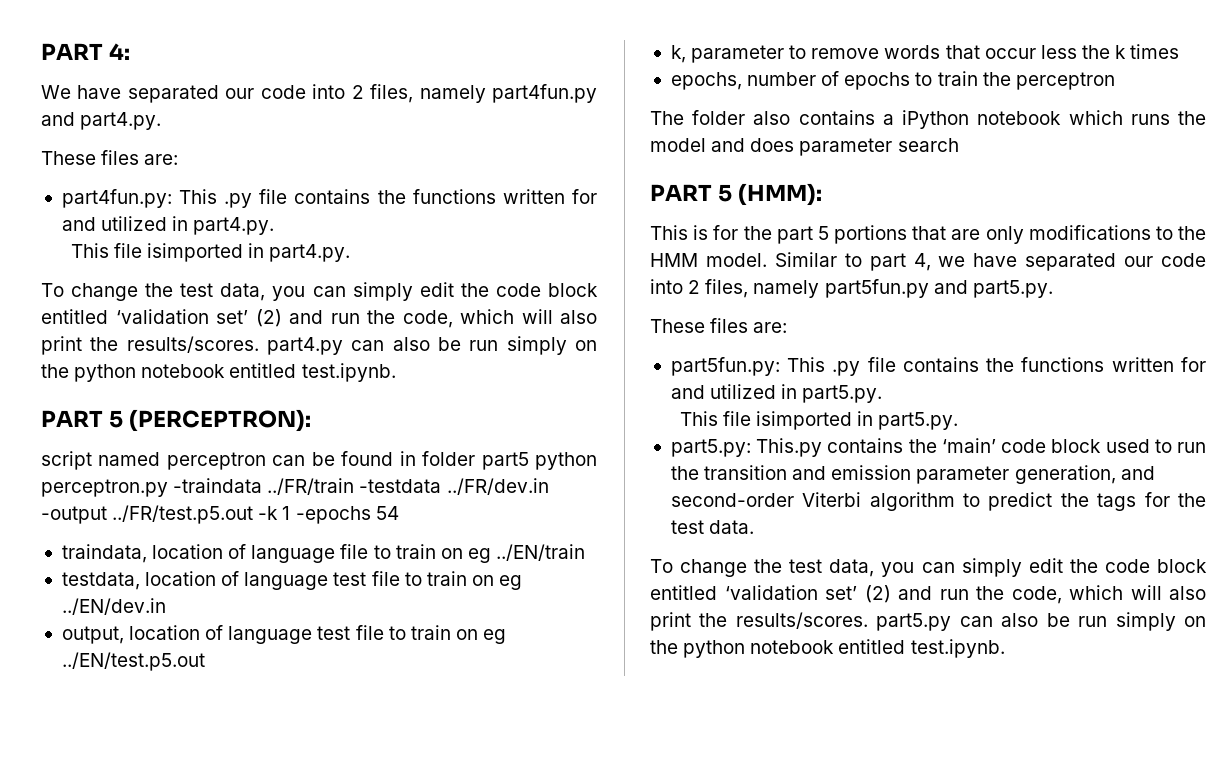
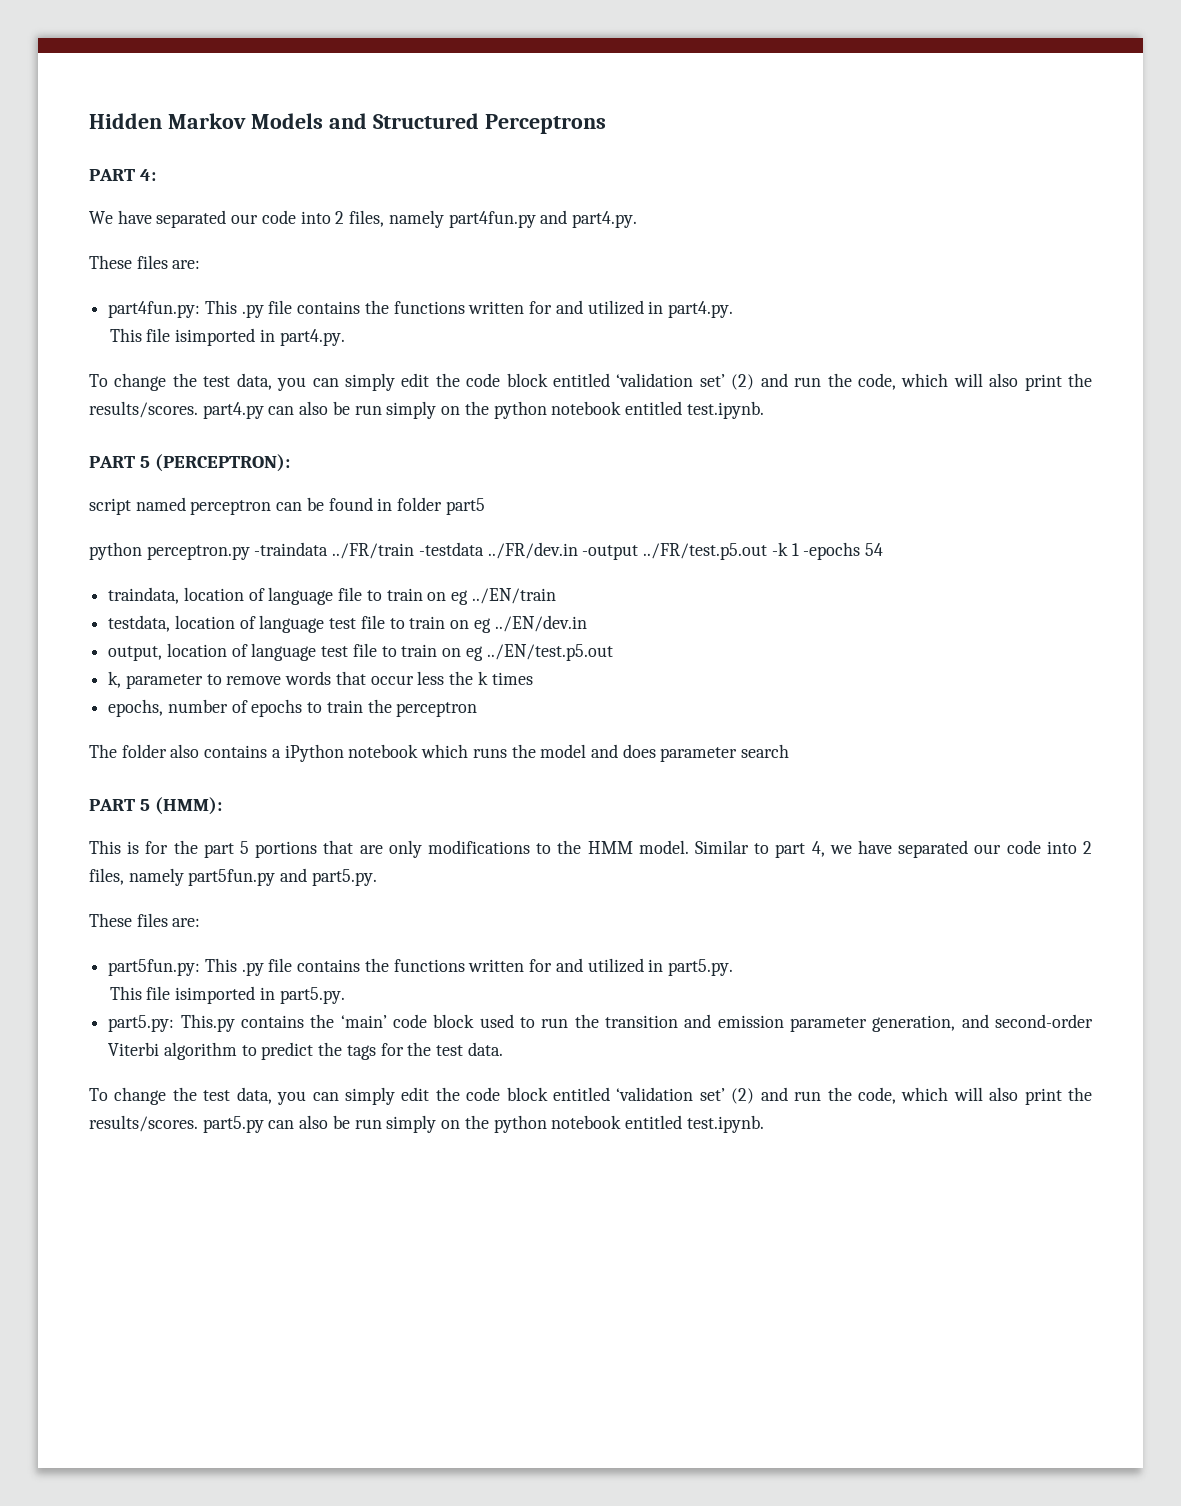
+ Hidden Markov Models and Structured Perceptrons
- script named perceptron can be found in folder part5 python perceptron.py -traindata ../FR/train -testdata ../FR/dev.in -output ../FR/test.p5.out -k 1 -epochs 54
+ script named perceptron can be found in folder part5
+ python perceptron.py -traindata ../FR/train -testdata ../FR/dev.in -output ../FR/test.p5.out -k 1 -epochs 54

